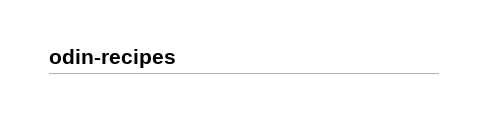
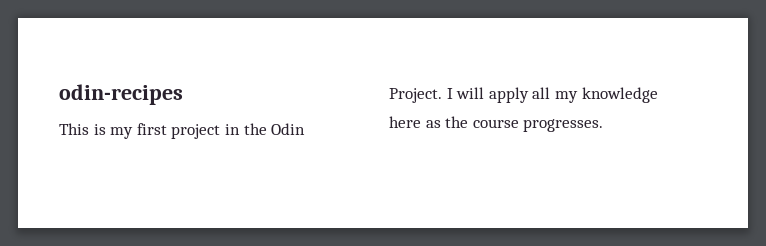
+ This is my first project in the Odin Project. I will apply all my knowledge here as the course progresses.

